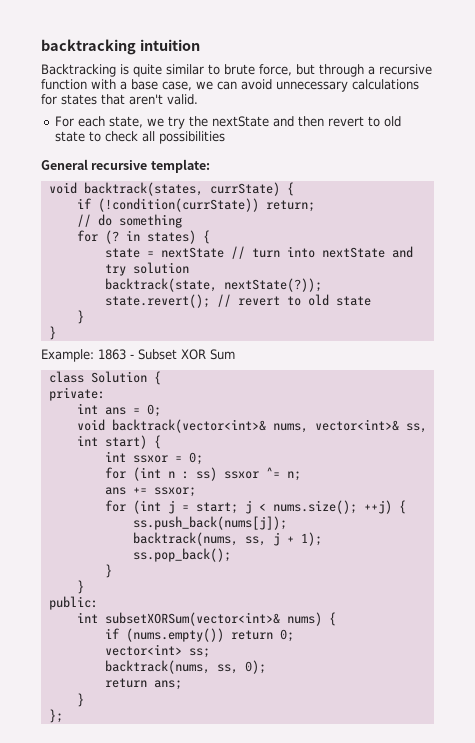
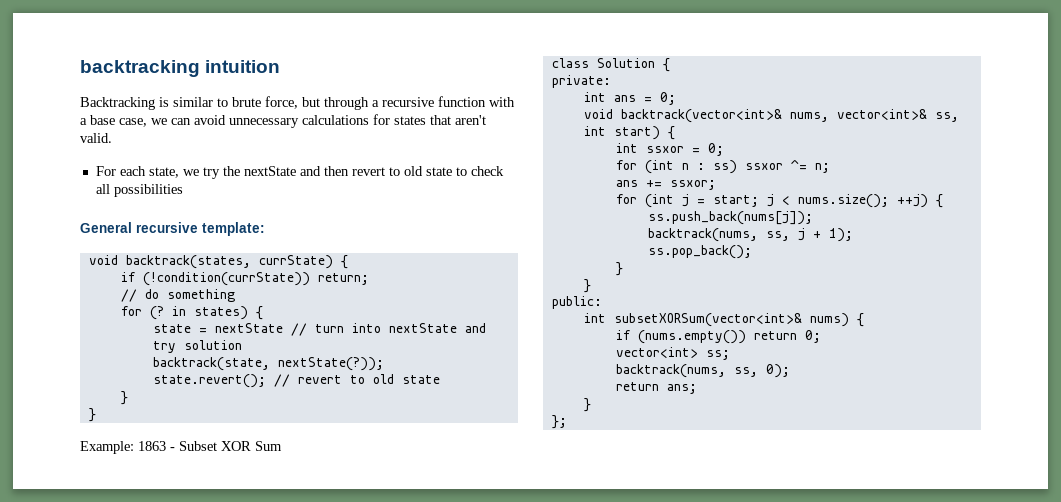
- Backtracking is quite similar to brute force, but through a recursive function with a base case, we can avoid unnecessary calculations for states that aren't valid.
+ Backtracking is similar to brute force, but through a recursive function with a base case, we can avoid unnecessary calculations for states that aren't valid.

